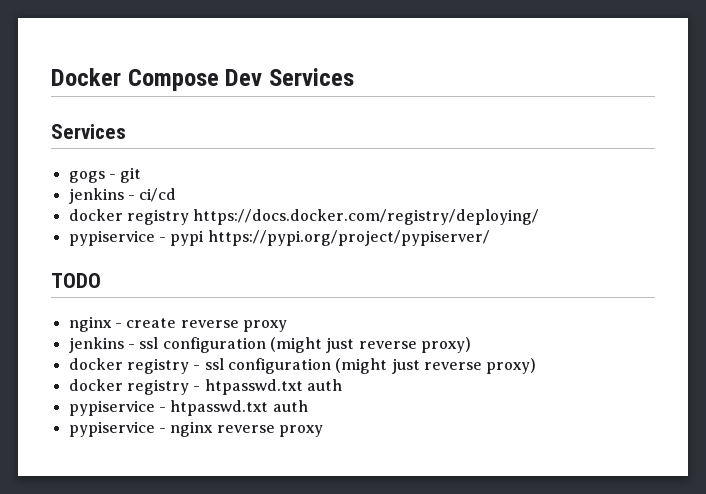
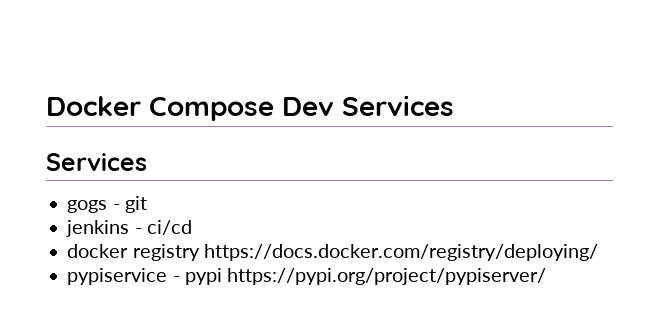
- TODO
- nginx - create reverse proxy
- jenkins - ssl configuration (might just reverse proxy)
- docker registry - ssl configuration (might just reverse proxy)
- docker registry - htpasswd.txt auth
- pypiservice - htpasswd.txt auth
- pypiservice - nginx reverse proxy

